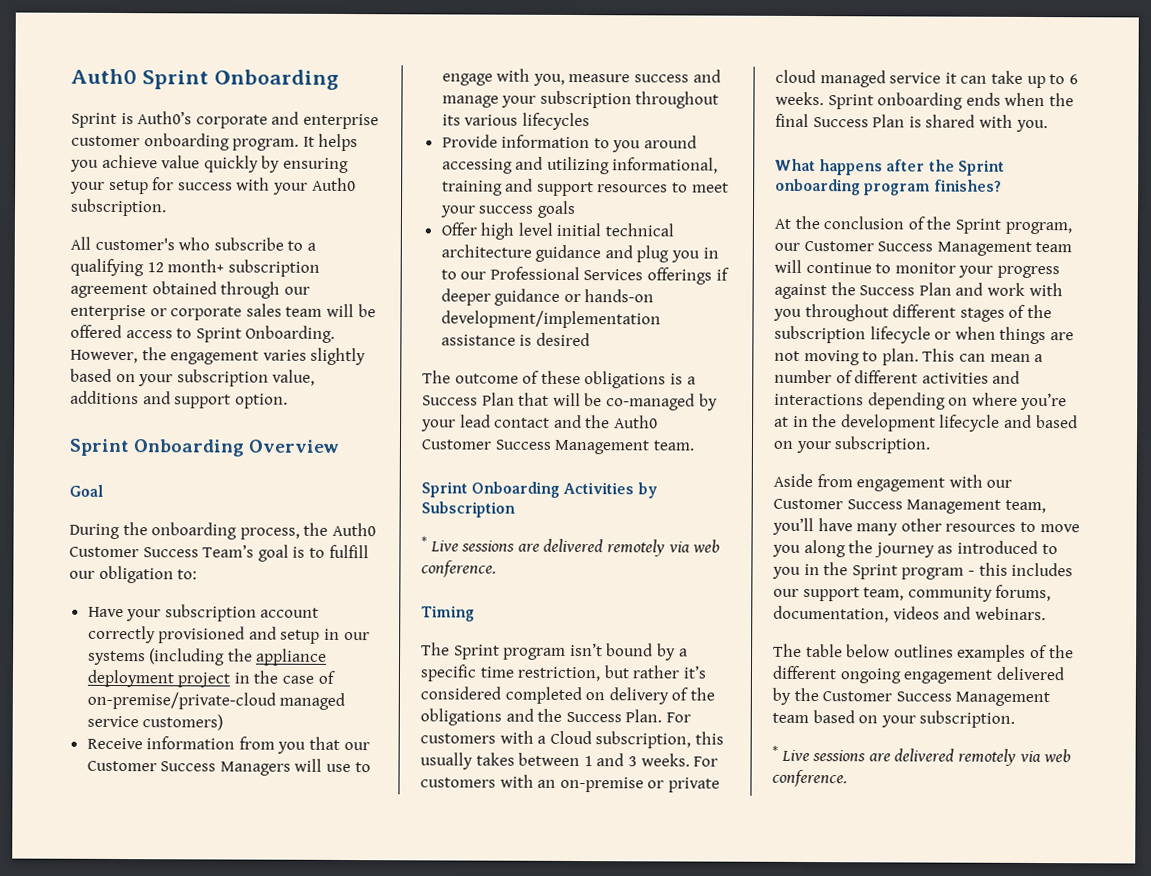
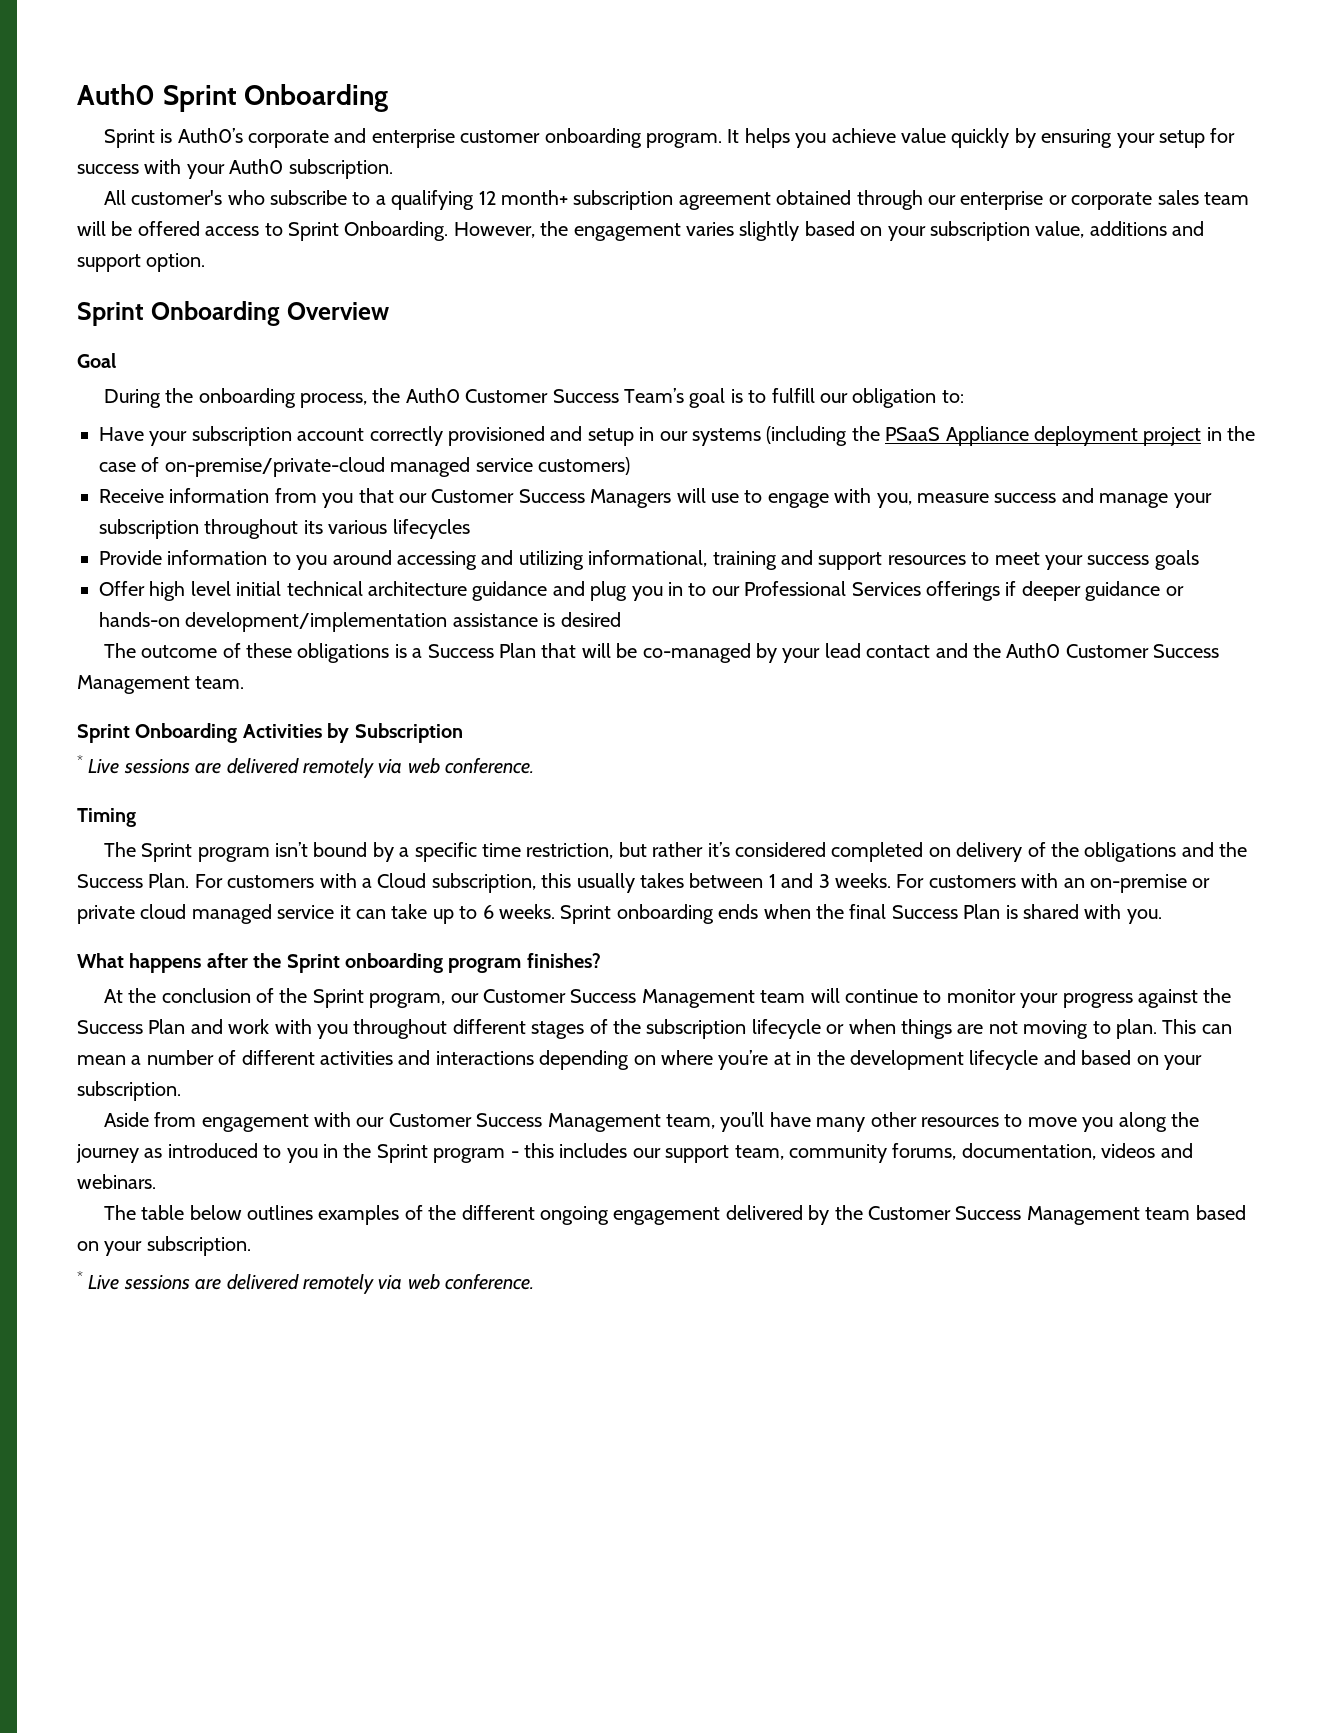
- Have your subscription account correctly provisioned and setup in our systems (including the appliance deployment project in the case of on-premise/private-cloud managed service customers)
+ Have your subscription account correctly provisioned and setup in our systems (including the PSaaS Appliance deployment project in the case of on-premise/private-cloud managed service customers)

